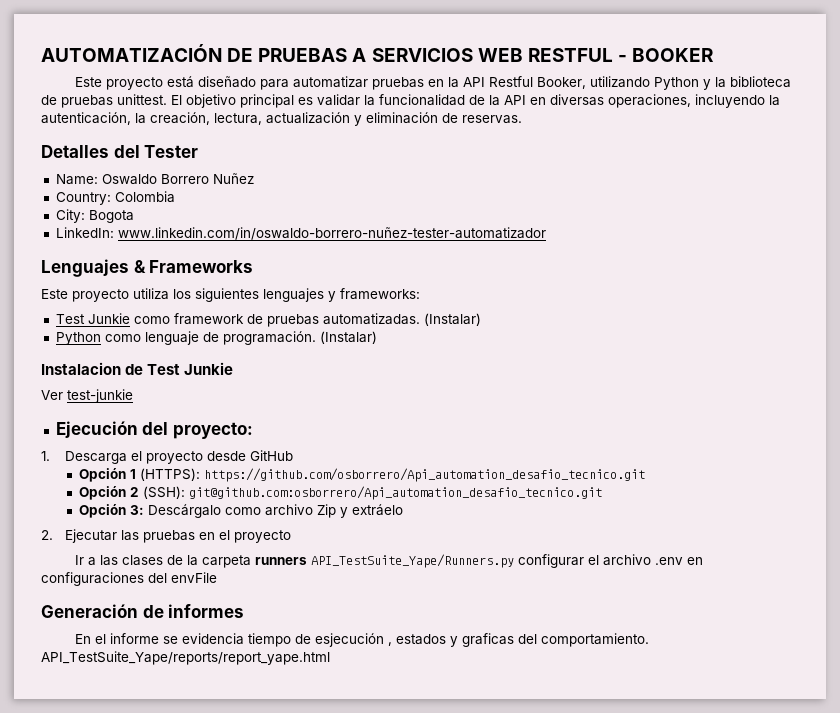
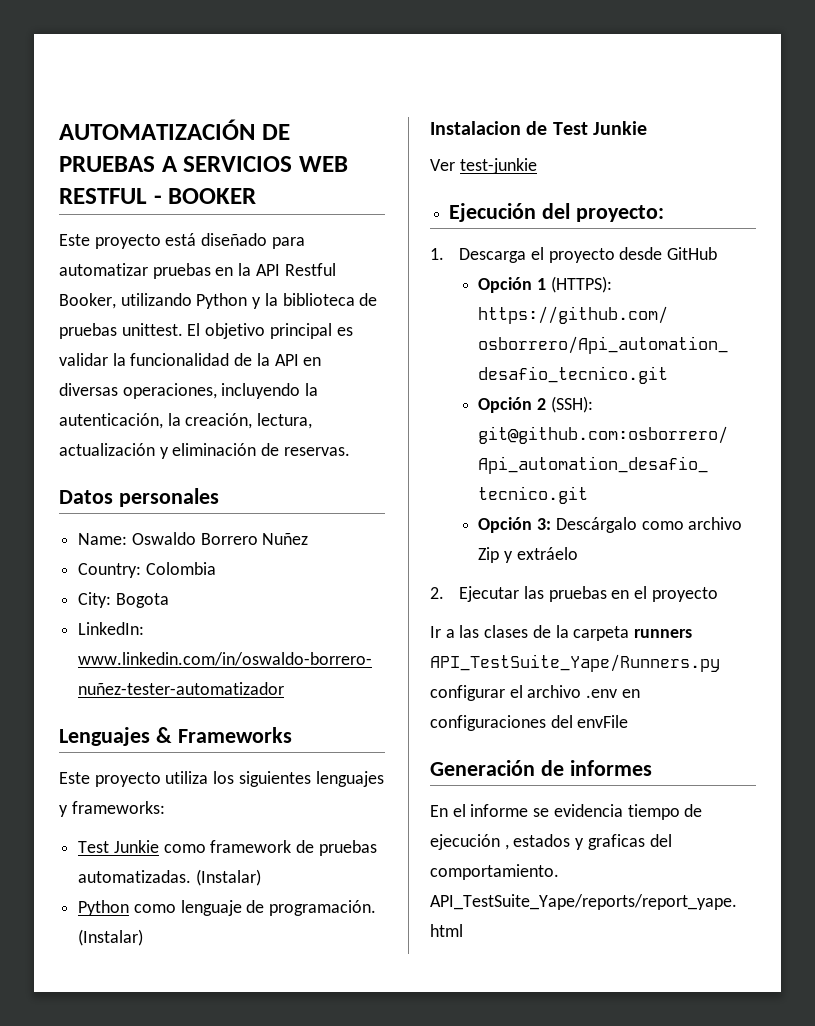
- Detalles del Tester
+ Datos personales
- En el informe se evidencia tiempo de esjecución , estados y graficas del comportamiento.
+ En el informe se evidencia tiempo de ejecución , estados y graficas del comportamiento.

